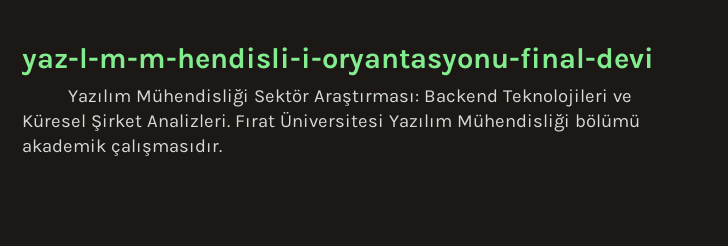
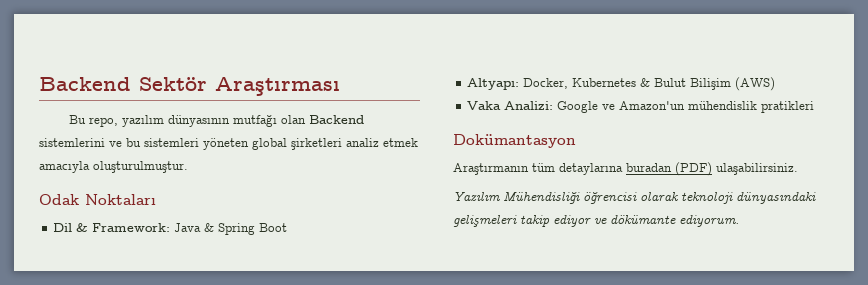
- yaz-l-m-m-hendisli-i-oryantasyonu-final-devi
- Yazılım Mühendisliği Sektör Araştırması: Backend Teknolojileri ve Küresel Şirket Analizleri. Fırat Üniversitesi Yazılım Mühendisliği bölümü akademik çalışmasıdır.
+ Backend Sektör Araştırması
+ Bu repo, yazılım dünyasının mutfağı olan Backend sistemlerini ve bu sistemleri yöneten global şirketleri analiz etmek amacıyla oluşturulmuştur.
+ Odak Noktaları
+ Dil & Framework: Java & Spring Boot
+ Altyapı: Docker, Kubernetes & Bulut Bilişim (AWS)
+ Vaka Analizi: Google ve Amazon'un mühendislik pratikleri
+ Dokümantasyon
+ Araştırmanın tüm detaylarına buradan (PDF) ulaşabilirsiniz.
+ Yazılım Mühendisliği öğrencisi olarak teknoloji dünyasındaki gelişmeleri takip ediyor ve dökümante ediyorum.

